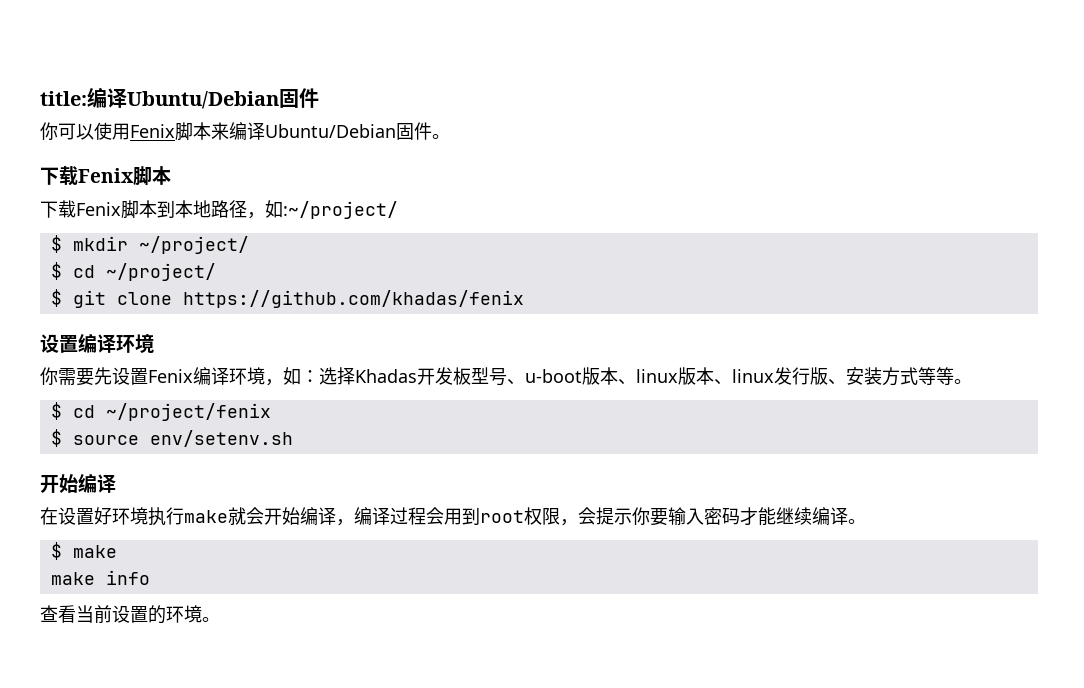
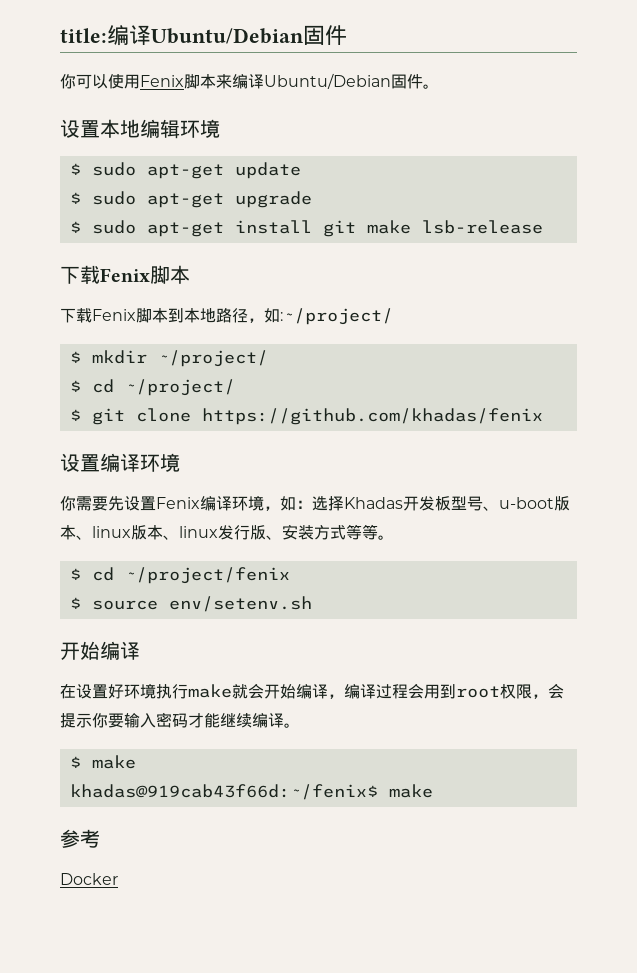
+ 设置本地编辑环境
+ $ sudo apt-get update
+ $ sudo apt-get upgrade
+ $ sudo apt-get install git make lsb-release
- make info
- 查看当前设置的环境。
+ khadas@919cab43f66d:~/fenix$ make
+ 参考
+ Docker

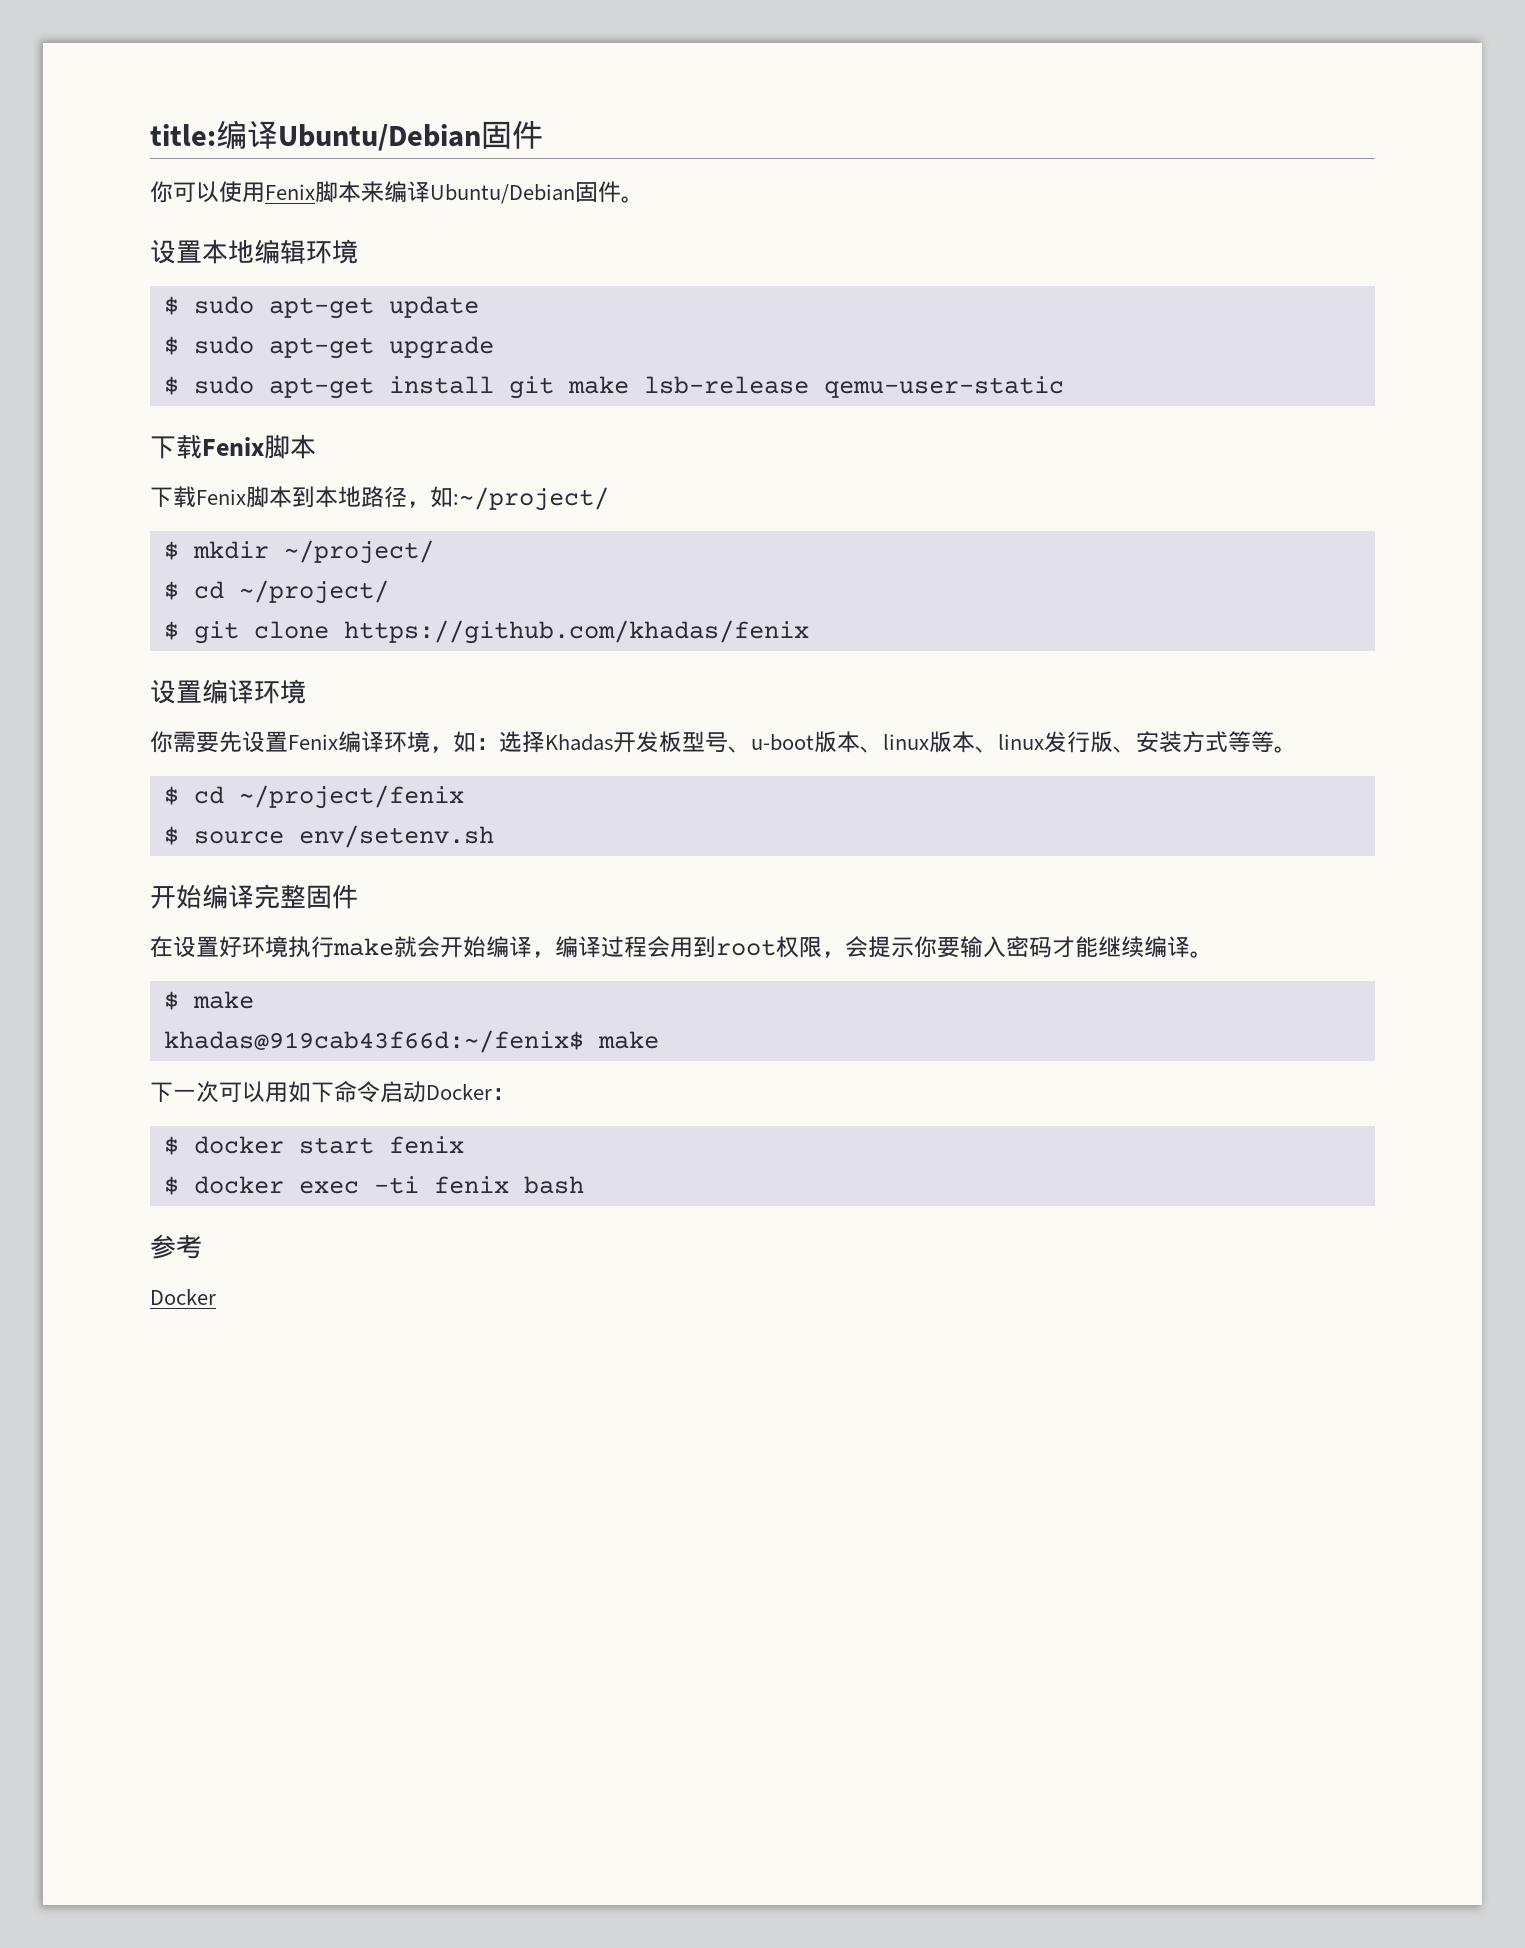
- $ sudo apt-get install git make lsb-release
+ $ sudo apt-get install git make lsb-release qemu-user-static
  $ source env/setenv.sh
- 开始编译
+ 开始编译完整固件
+ 下一次可以用如下命令启动Docker：
+ $ docker start fenix
+ $ docker exec -ti fenix bash

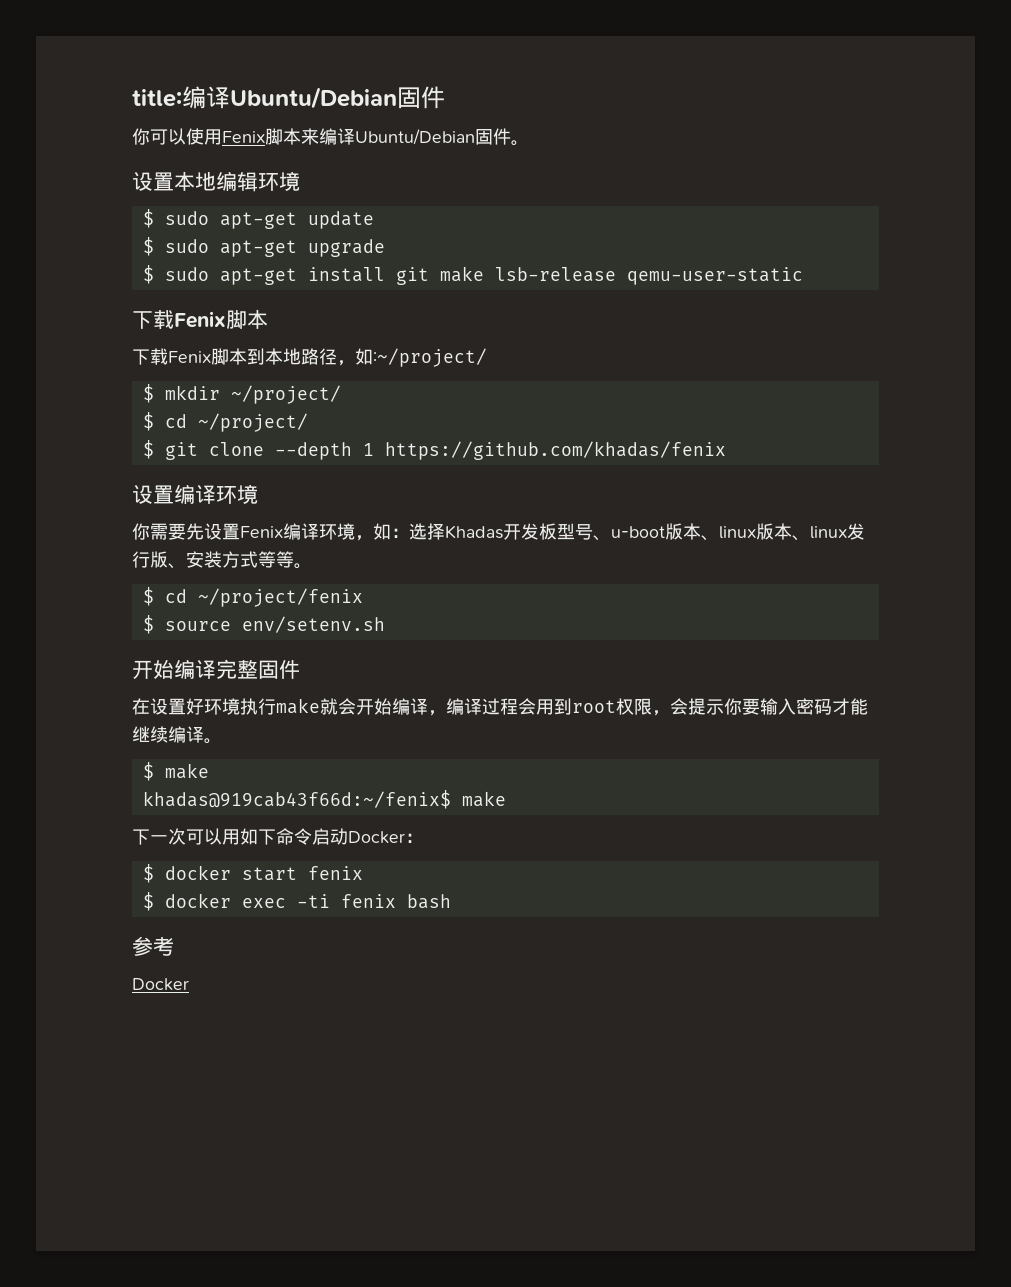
- $ git clone https://github.com/khadas/fenix
+ $ git clone --depth 1 https://github.com/khadas/fenix

